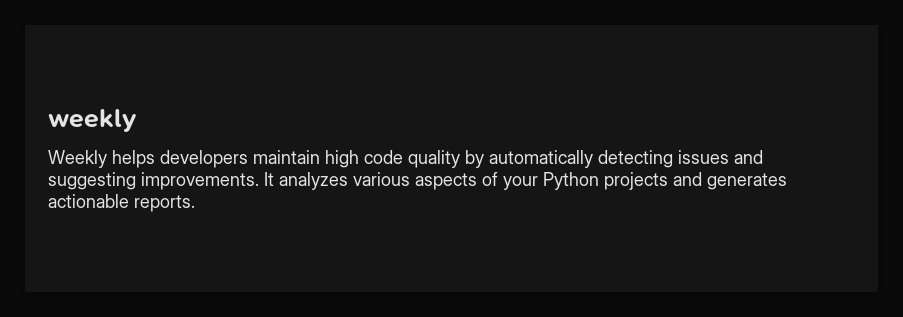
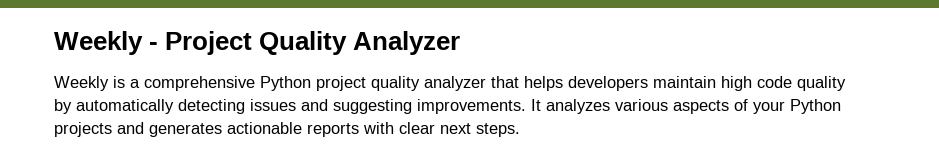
- weekly
- Weekly helps developers maintain high code quality by automatically detecting issues and suggesting improvements.
+ Weekly - Project Quality Analyzer
+ Weekly is a comprehensive Python project quality analyzer that helps developers maintain high code quality by automatically detecting issues and suggesting improvements.
- It analyzes various aspects of your Python projects and generates actionable reports.
+ It analyzes various aspects of your Python projects and generates actionable reports with clear next steps.

